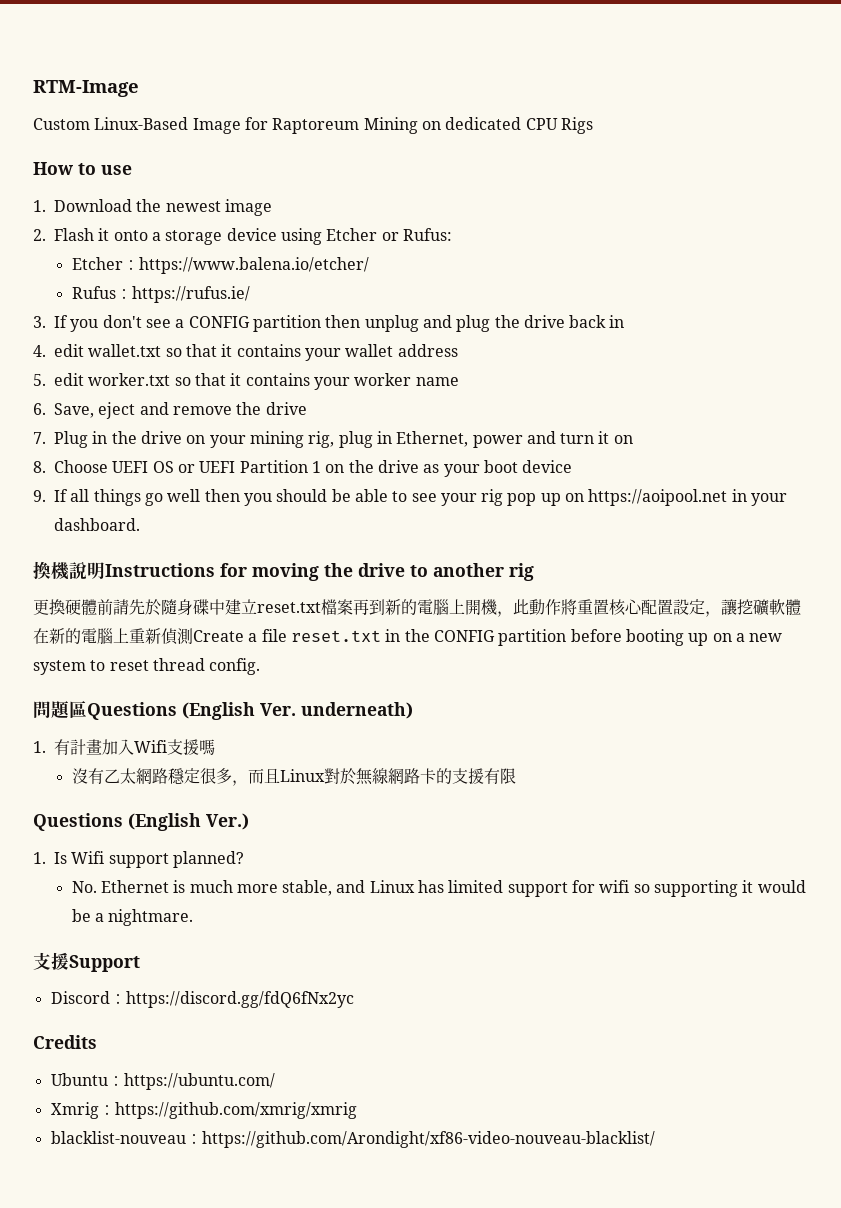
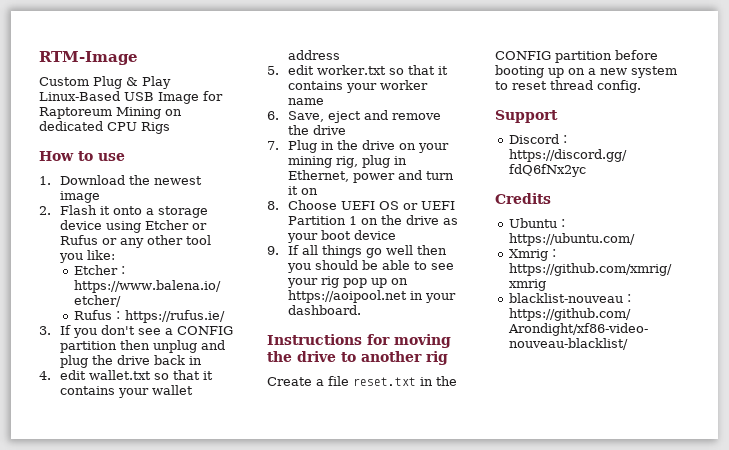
- Custom Linux-Based Image for Raptoreum Mining on dedicated CPU Rigs
+ Custom Plug & Play Linux-Based USB Image for Raptoreum Mining on dedicated CPU Rigs
- 2. Flash it onto a storage device using Etcher or Rufus:
+ 2. Flash it onto a storage device using Etcher or Rufus or any other tool you like:
- 換機說明Instructions for moving the drive to another rig
+ Instructions for moving the drive to another rig
- 更換硬體前請先於隨身碟中建立reset.txt檔案再到新的電腦上開機，此動作將重置核心配置設定，讓挖礦軟體在新的電腦上重新偵測Create a file reset.txt in the CONFIG partition before booting up on a new system to reset thread config.
+ Create a file reset.txt in the CONFIG partition before booting up on a new system to reset thread config.
- 問題區Questions (English Ver. underneath)
- 1.有計畫加入Wifi支援嗎
- 沒有乙太網路穩定很多，而且Linux對於無線網路卡的支援有限
- Questions (English Ver.)
- 1. Is Wifi support planned?
- No. Ethernet is much more stable, and Linux has limited support for wifi so supporting it would be a nightmare.
- 支援Support
+ Support

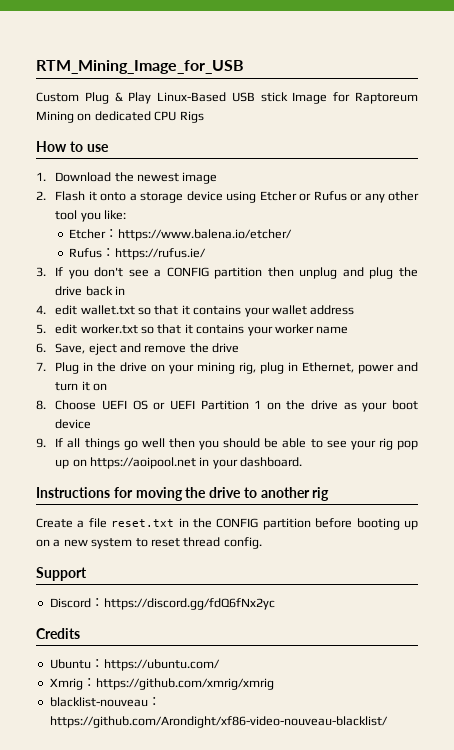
- RTM-Image
+ RTM_Mining_Image_for_USB
- Custom Plug & Play Linux-Based USB Image for Raptoreum Mining on dedicated CPU Rigs
+ Custom Plug & Play Linux-Based USB stick Image for Raptoreum Mining on dedicated CPU Rigs

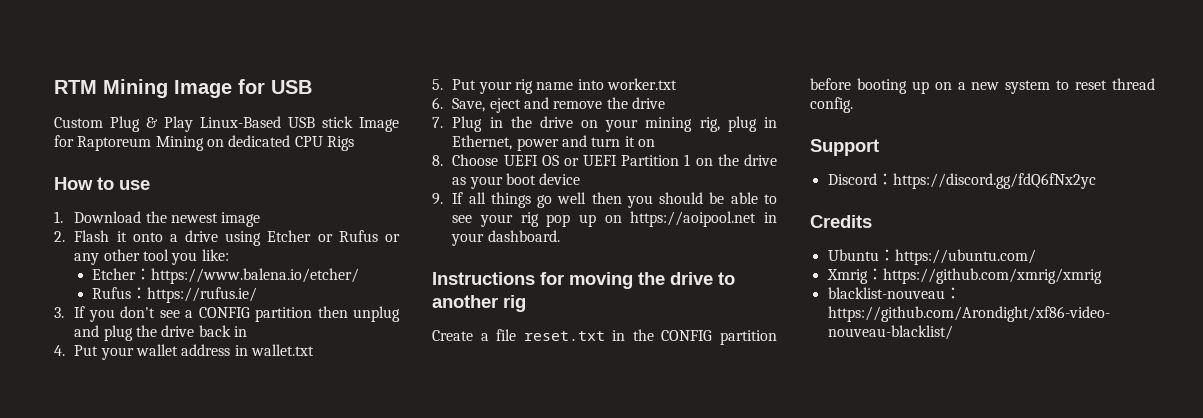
- RTM_Mining_Image_for_USB
+ RTM Mining Image for USB
- 2. Flash it onto a storage device using Etcher or Rufus or any other tool you like:
+ 2. Flash it onto a drive using Etcher or Rufus or any other tool you like:
- 4. edit wallet.txt so that it contains your wallet address
+ 4. Put your wallet address in wallet.txt
- 5. edit worker.txt so that it contains your worker name
+ 5. Put your rig name into worker.txt

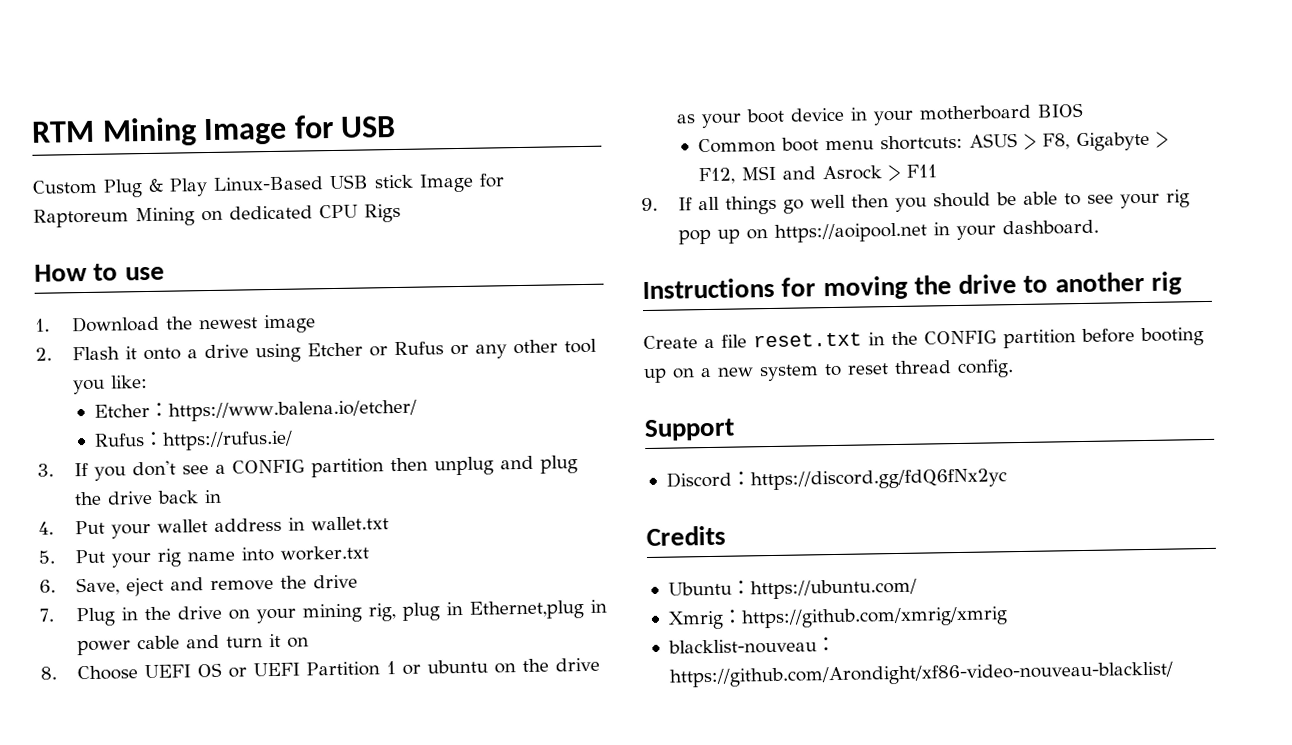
- 7. Plug in the drive on your mining rig, plug in Ethernet, power and turn it on
+ 7. Plug in the drive on your mining rig, plug in Ethernet,plug in power cable and turn it on
- 8. Choose UEFI OS or UEFI Partition 1 on the drive as your boot device
+ 8. Choose UEFI OS or UEFI Partition 1 or ubuntu on the drive as your boot device in your motherboard BIOS
+ Common boot menu shortcuts: ASUS > F8, Gigabyte > F12, MSI and Asrock > F11

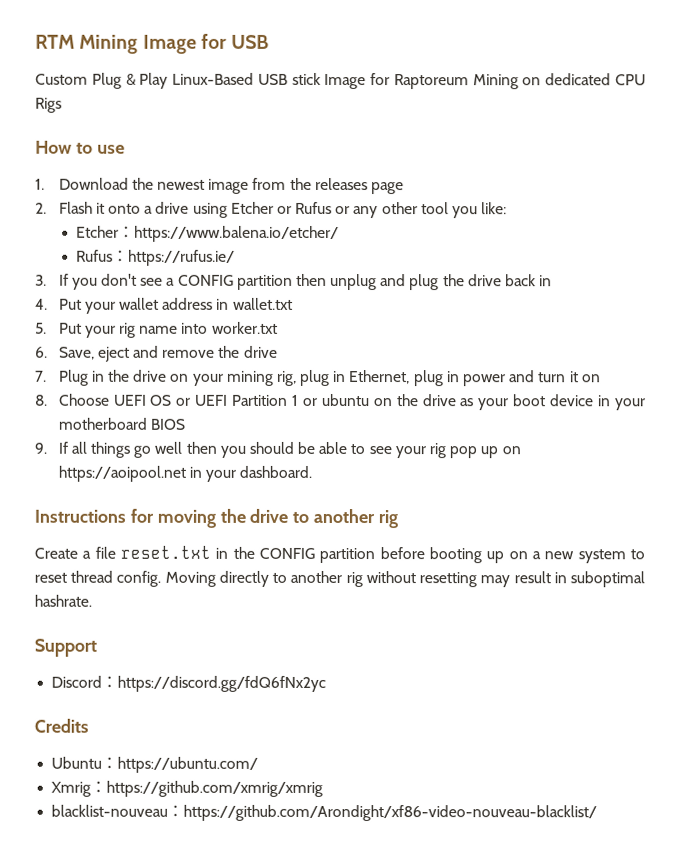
- 1. Download the newest image
+ 1. Download the newest image from the releases page
- 7. Plug in the drive on your mining rig, plug in Ethernet,plug in power cable and turn it on
+ 7. Plug in the drive on your mining rig, plug in Ethernet, plug in power and turn it on
- Common boot menu shortcuts: ASUS > F8, Gigabyte > F12, MSI and Asrock > F11
+ Moving directly to another rig without resetting may result in suboptimal hashrate.

